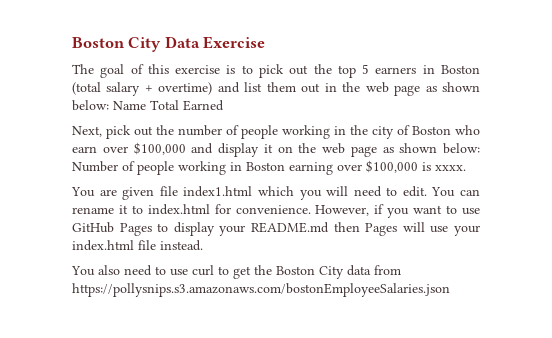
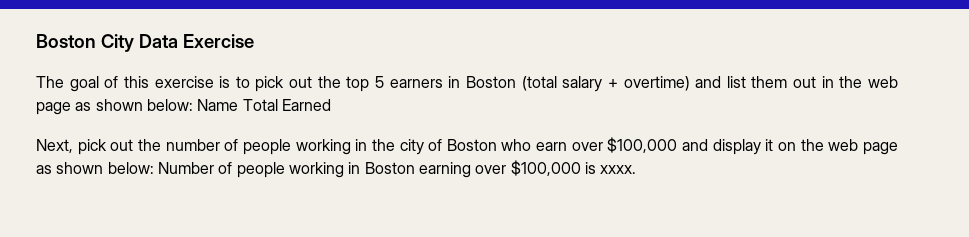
- You are given file index1.html which you will need to edit. You can rename it to index.html for convenience. However, if you want to use GitHub Pages to display your README.md then Pages will use your index.html file instead.
- You also need to use curl to get the Boston City data from https://pollysnips.s3.amazonaws.com/bostonEmployeeSalaries.json

